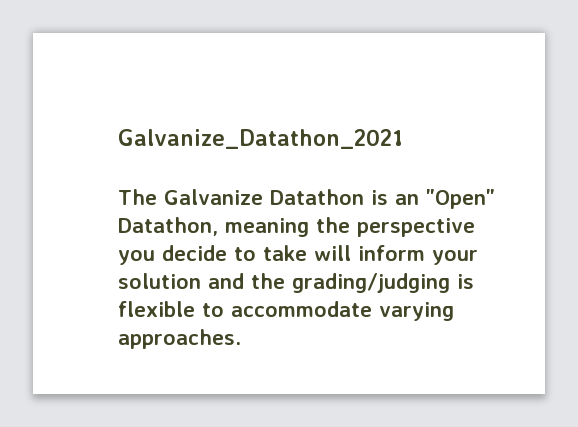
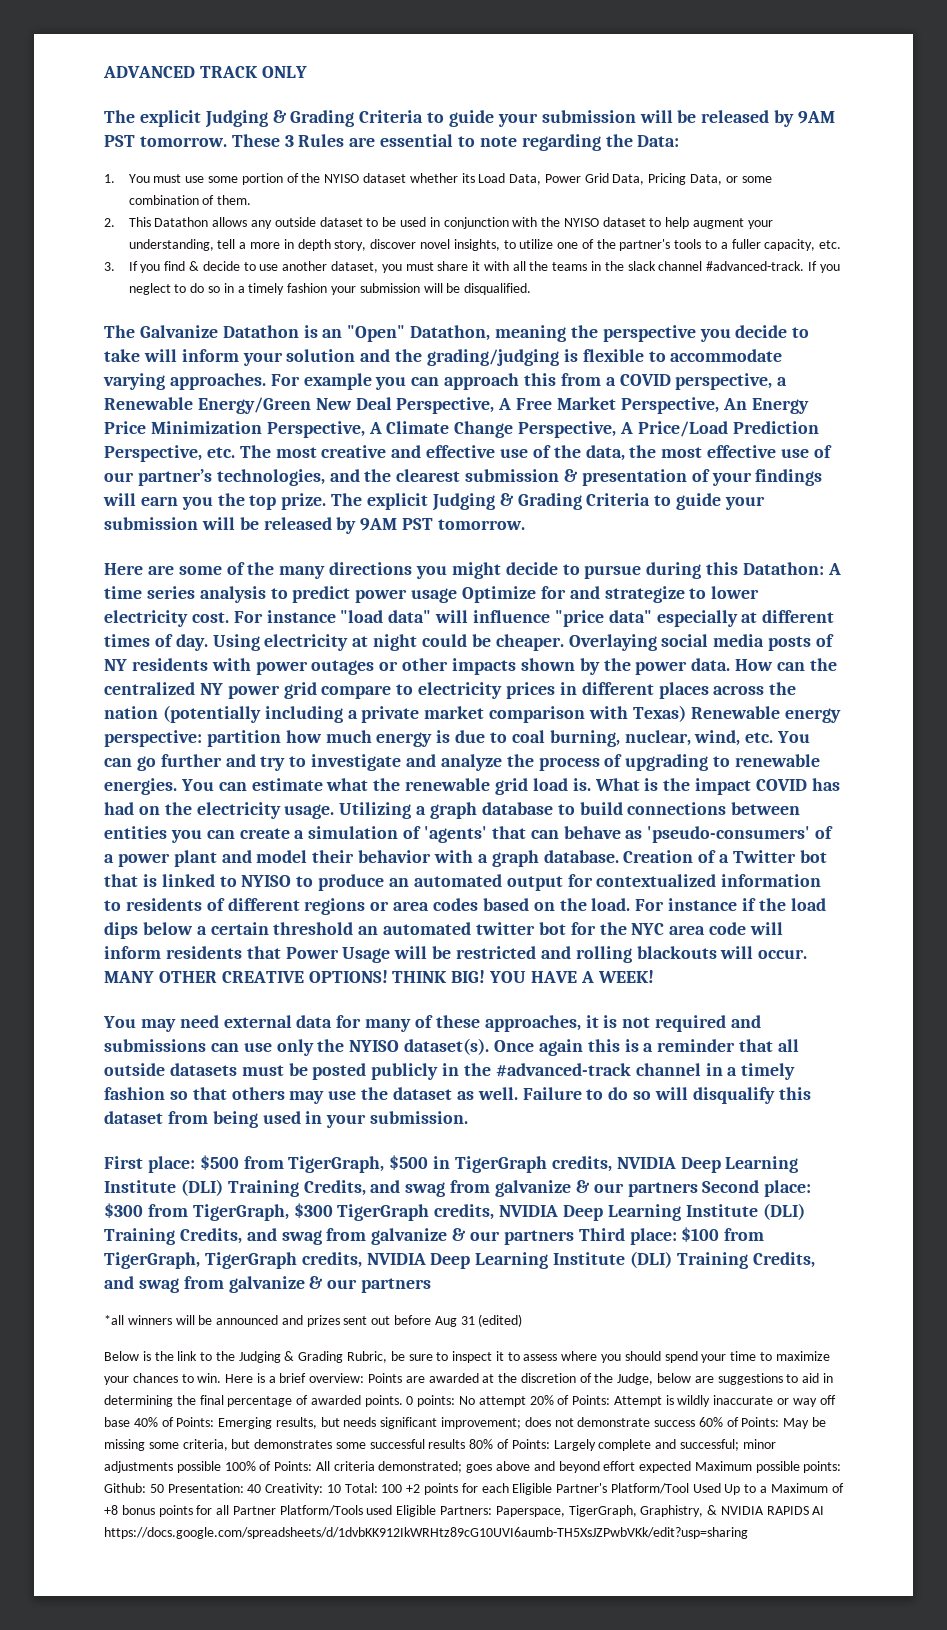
- Galvanize_Datathon_2021
+ ADVANCED TRACK ONLY
+ The explicit Judging & Grading Criteria to guide your submission will be released by 9AM PST tomorrow. These 3 Rules are essential to note regarding the Data:
+ 1. You must use some portion of the NYISO dataset whether its Load Data, Power Grid Data, Pricing Data, or some combination of them.
+ 2. This Datathon allows any outside dataset to be used in conjunction with the NYISO dataset to help augment your understanding, tell a more in depth story, discover novel insights, to utilize one of the partner's tools to a fuller capacity, etc.
+ 3. If you find & decide to use another dataset, you must share it with all the teams in the slack channel #advanced-track. If you neglect to do so in a timely fashion your submission will be disqualified.
+ For example you can approach this from a COVID perspective, a Renewable Energy/Green New Deal Perspective, A Free Market Perspective, An Energy Price Minimization Perspective, A Climate Change Perspective, A Price/Load Prediction Perspective, etc. The most creative and effective use of the data, the most effective use of our partner’s technologies, and the clearest submission & presentation of your findings will earn you the top prize. The explicit Judging & Grading Criteria to guide your submission will be released by 9AM PST tomorrow.
+ Here are some of the many directions you might decide to pursue during this Datathon: A time series analysis to predict power usage Optimize for and strategize to lower electricity cost. For instance "load data" will influence "price data" especially at different times of day. Using electricity at night could be cheaper. Overlaying social media posts of NY residents with power outages or other impacts shown by the power data. How can the centralized NY power grid compare to electricity prices in different places across the nation (potentially including a private market comparison with Texas) Renewable energy perspective: partition how much energy is due to coal burning, nuclear, wind, etc. You can go further and try to investigate and analyze the process of upgrading to renewable energies. You can estimate what the renewable grid load is. What is the impact COVID has had on the electricity usage. Utilizing a graph database to build connections between entities you can create a simulation of 'agents' that can behave as 'pseudo-consumers' of a power plant and model their behavior with a graph database. Creation of a Twitter bot that is linked to NYISO to produce an automated output for contextualized information to residents of different regions or area codes based on the load. For instance if the load dips below a certain threshold an automated twitter bot for the NYC area code will inform residents that Power Usage will be restricted and rolling blackouts will occur. MANY OTHER CREATIVE OPTIONS! THINK BIG! YOU HAVE A WEEK!
+ You may need external data for many of these approaches, it is not required and submissions can use only the NYISO dataset(s). Once again this is a reminder that all outside datasets must be posted publicly in the #advanced-track channel in a timely fashion so that others may use the dataset as well. Failure to do so will disqualify this dataset from being used in your submission.
+ First place: $500 from TigerGraph, $500 in TigerGraph credits, NVIDIA Deep Learning Institute (DLI) Training Credits, and swag from galvanize & our partners Second place: $300 from TigerGraph, $300 TigerGraph credits, NVIDIA Deep Learning Institute (DLI) Training Credits, and swag from galvanize & our partners Third place: $100 from TigerGraph, TigerGraph credits, NVIDIA Deep Learning Institute (DLI) Training Credits, and swag from galvanize & our partners
+ *all winners will be announced and prizes sent out before Aug 31 (edited)
+ Below is the link to the Judging & Grading Rubric, be sure to inspect it to assess where you should spend your time to maximize your chances to win. Here is a brief overview: Points are awarded at the discretion of the Judge, below are suggestions to aid in determining the final percentage of awarded points. 0 points: No attempt 20% of Points: Attempt is wildly inaccurate or way off base 40% of Points: Emerging results, but needs significant improvement; does not demonstrate success 60% of Points: May be missing some criteria, but demonstrates some successful results 80% of Points: Largely complete and successful; minor adjustments possible 100% of Points: All criteria demonstrated; goes above and beyond effort expected Maximum possible points: Github: 50 Presentation: 40 Creativity: 10 Total: 100 +2 points for each Eligible Partner's Platform/Tool Used Up to a Maximum of +8 bonus points for all Partner Platform/Tools used Eligible Partners: Paperspace, TigerGraph, Graphistry, & NVIDIA RAPIDS AI https://docs.google.com/spreadsheets/d/1dvbKK912IkWRHtz89cG10UVI6aumb-TH5XsJZPwbVKk/edit?usp=sharing

